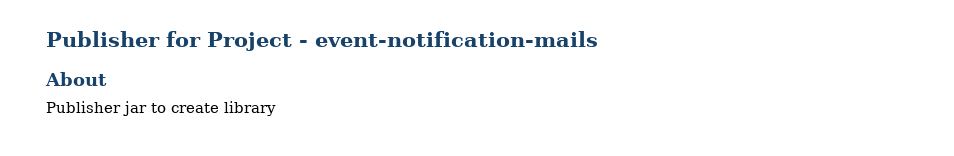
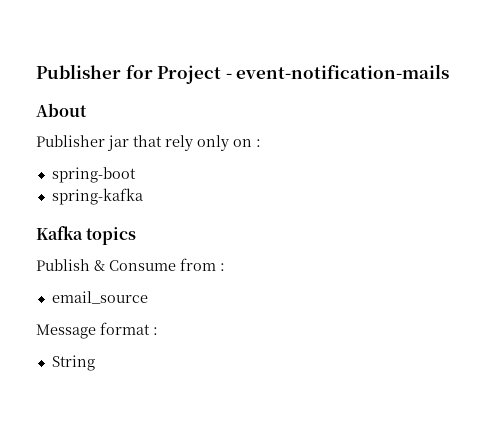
- Publisher jar to create library
+ Publisher jar that rely only on :
+ spring-boot
+ spring-kafka
+ Kafka topics
+ Publish & Consume from :
+ email_source
+ Message format :
+ String

